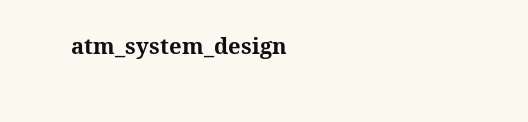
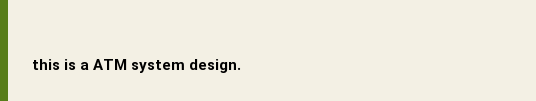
- atm_system_design
+ this is a ATM system design.

